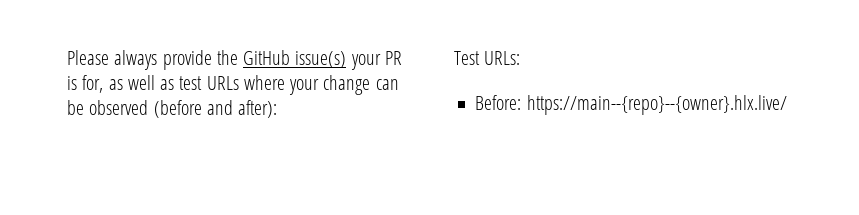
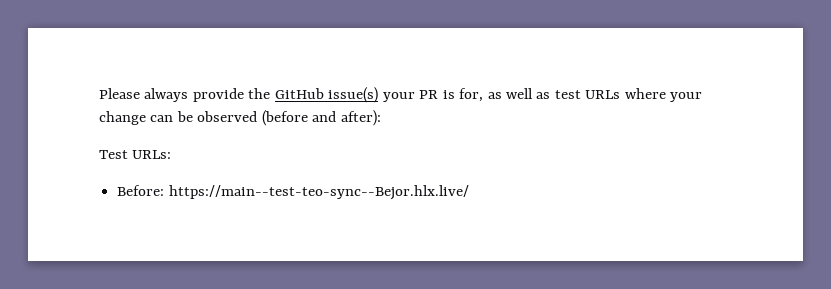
- Before: https://main--{repo}--{owner}.hlx.live/
+ Before: https://main--test-teo-sync--Bejor.hlx.live/

